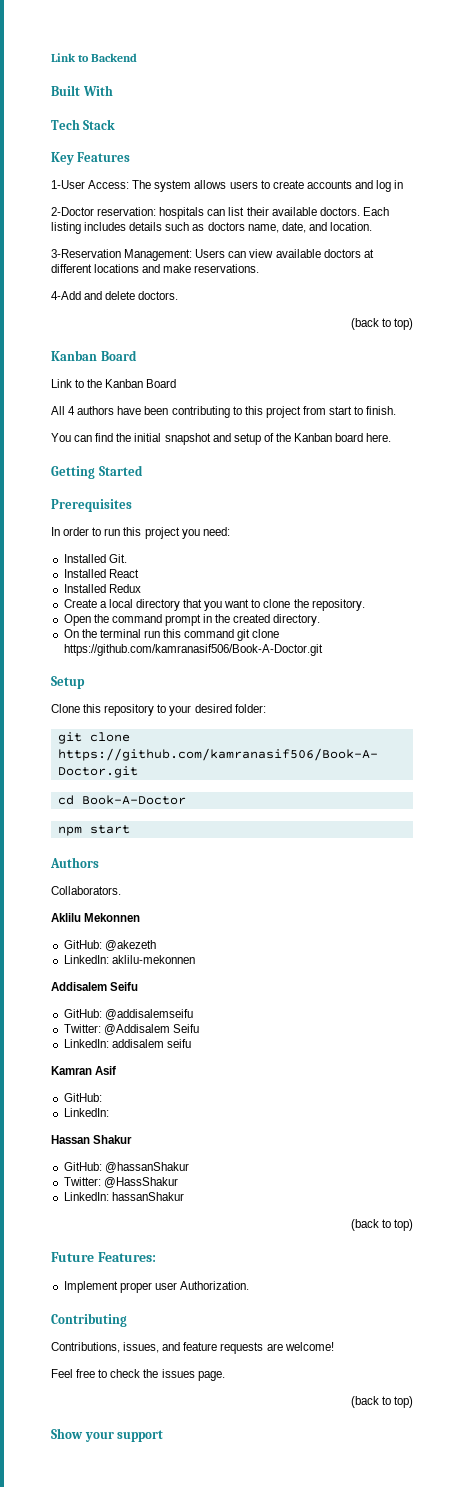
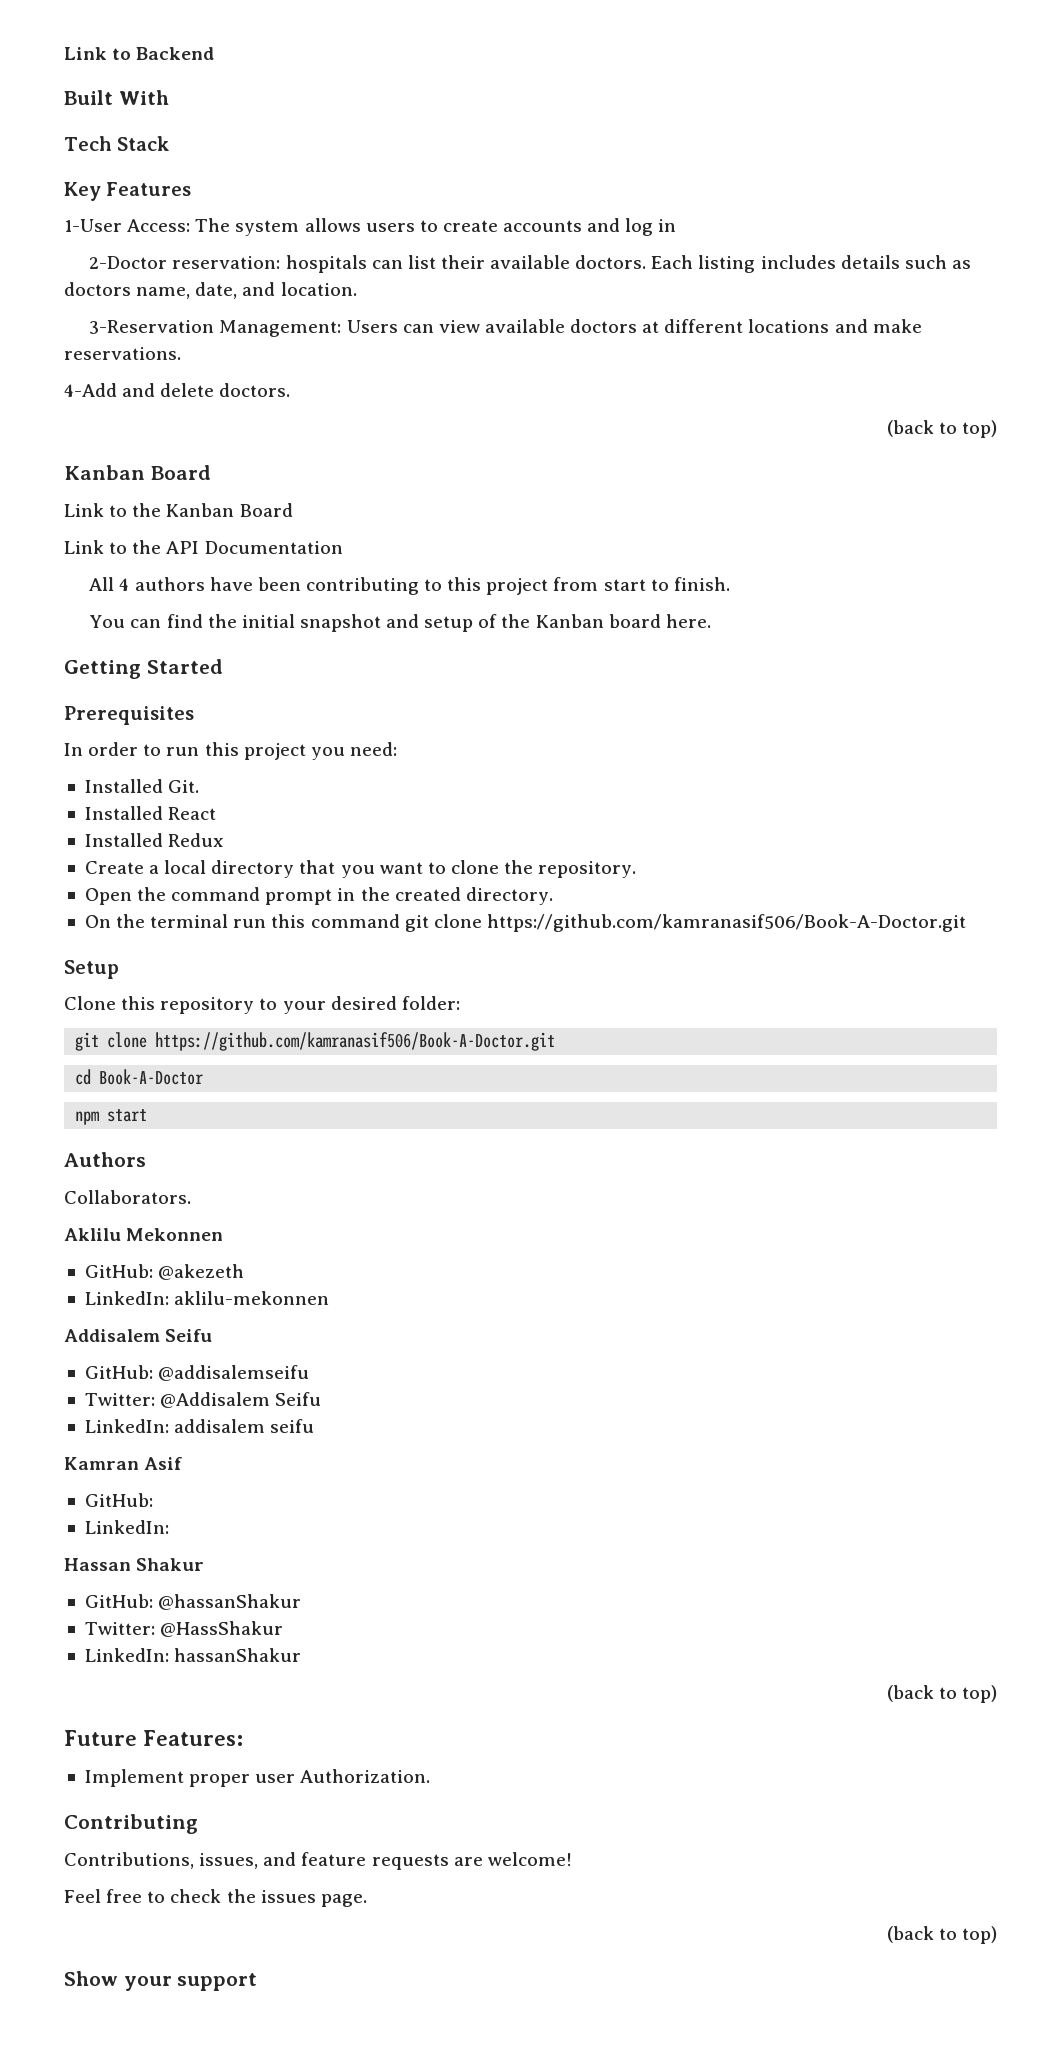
+ Link to the API Documentation

